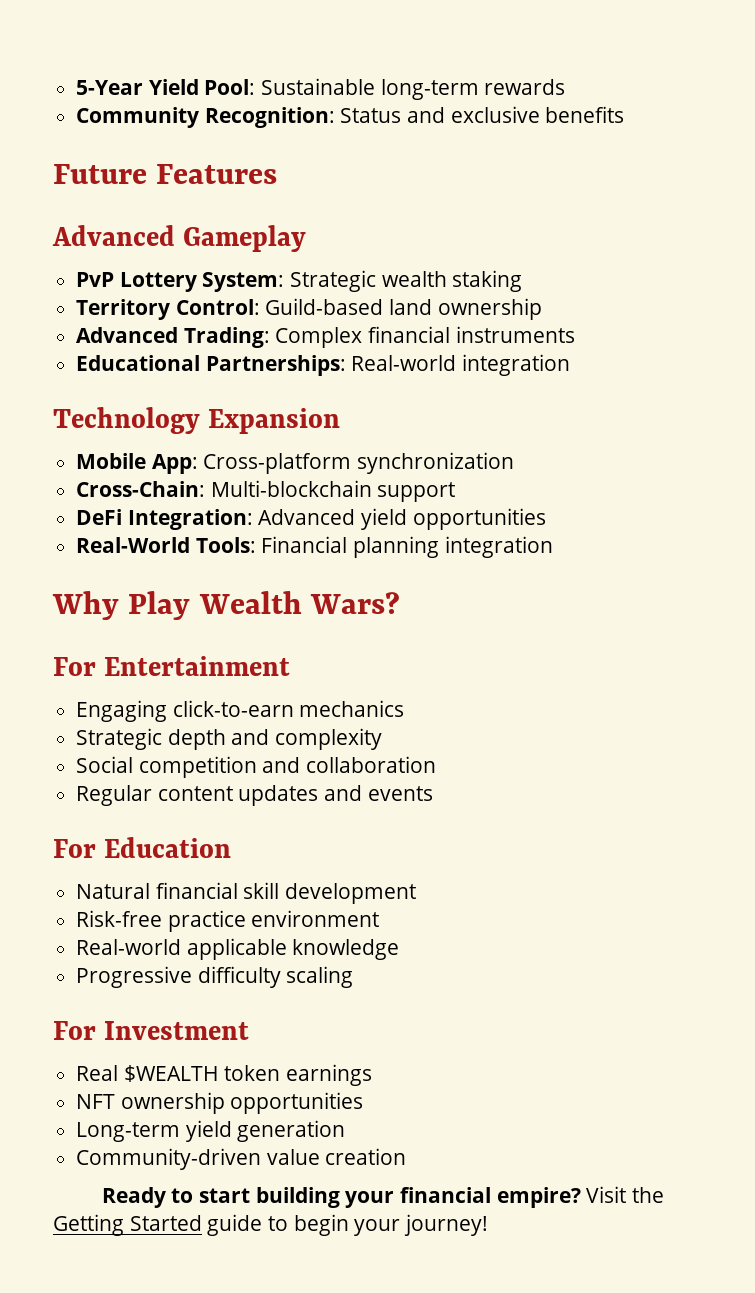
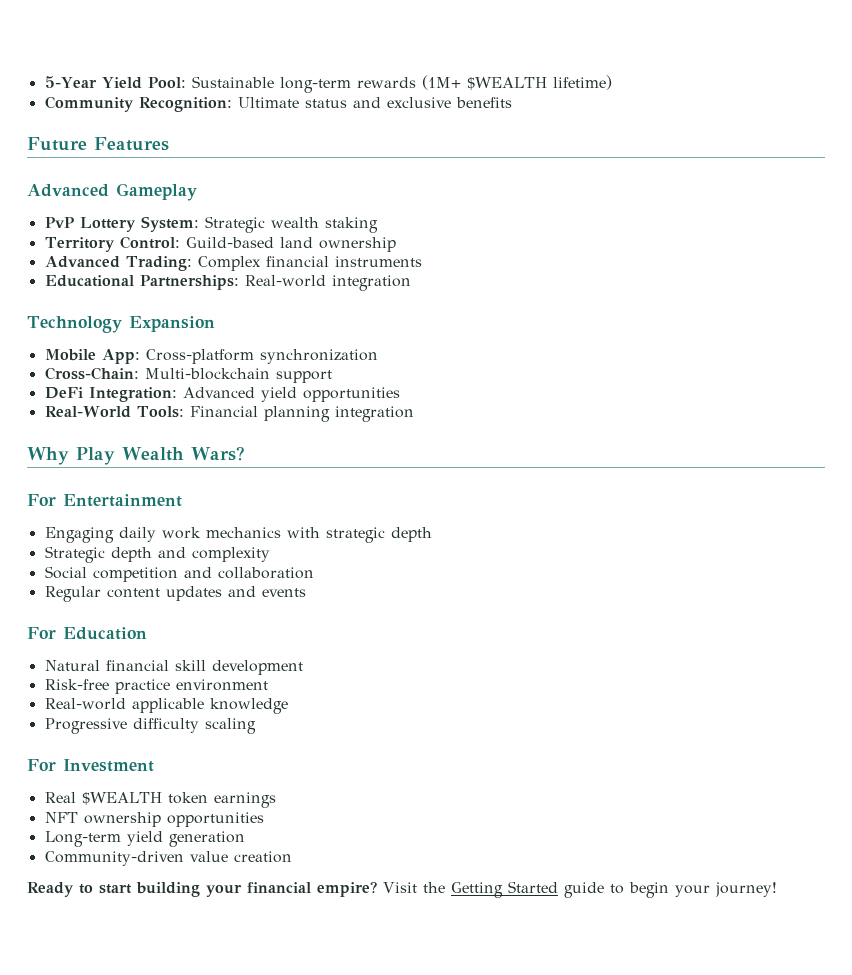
- 5-Year Yield Pool: Sustainable long-term rewards
+ 5-Year Yield Pool: Sustainable long-term rewards (1M+ $WEALTH lifetime)
- Community Recognition: Status and exclusive benefits
+ Community Recognition: Ultimate status and exclusive benefits
- Engaging click-to-earn mechanics
+ Engaging daily work mechanics with strategic depth

